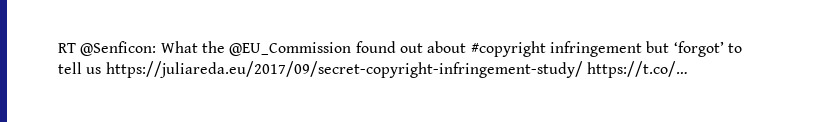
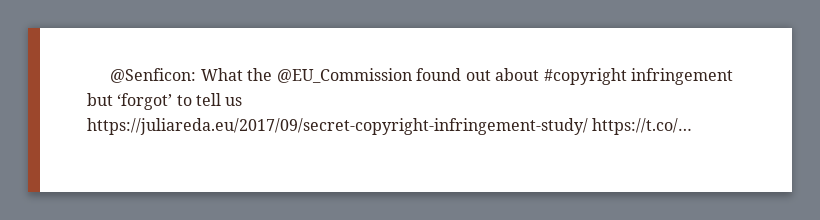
- RT @Senficon: What the @EU_Commission found out about #copyright infringement but ‘forgot’ to tell us https://juliareda.eu/2017/09/secret-copyright-infringement-study/ https://t.co/…
+ @Senficon: What the @EU_Commission found out about #copyright infringement but ‘forgot’ to tell us https://juliareda.eu/2017/09/secret-copyright-infringement-study/ https://t.co/…

